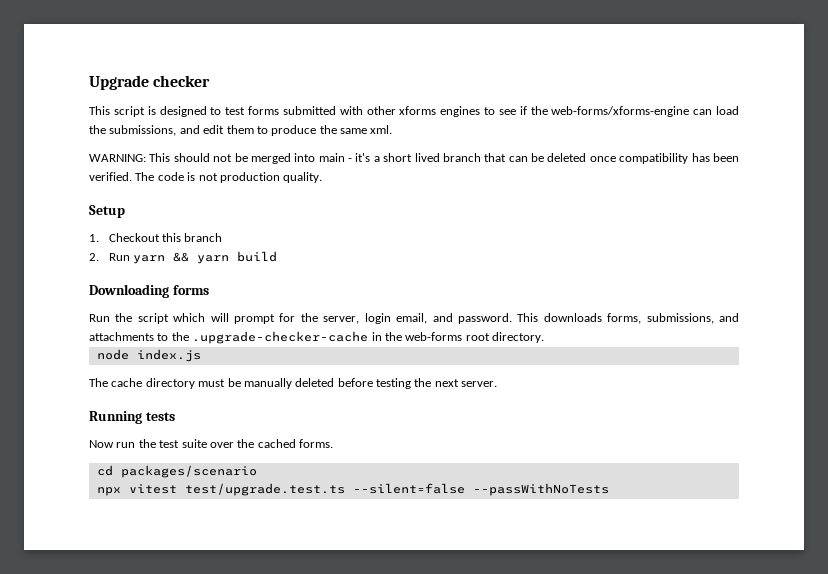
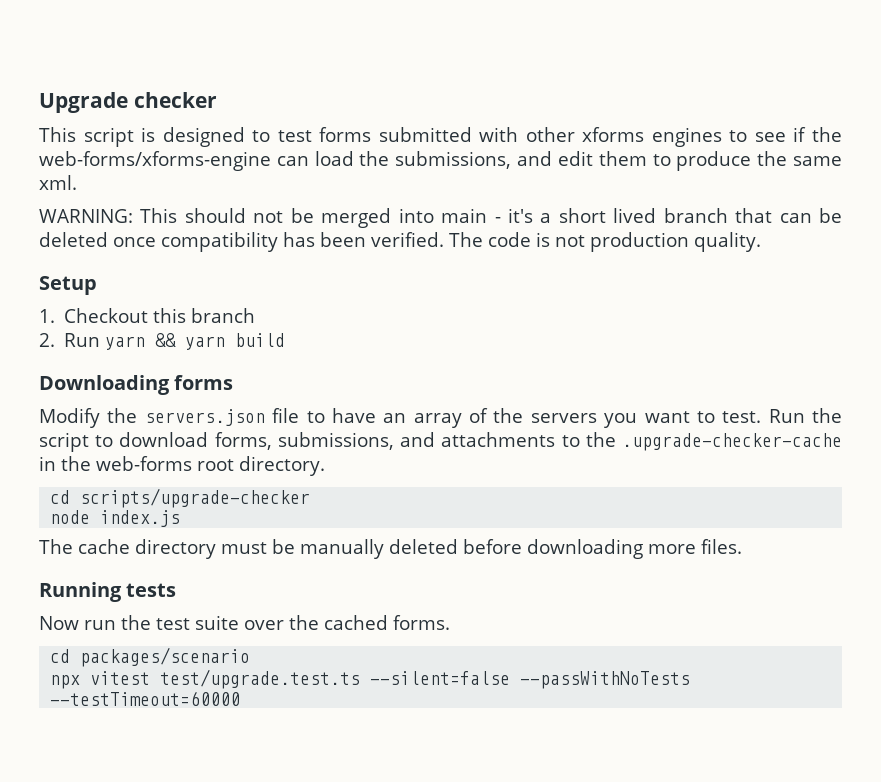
- Run the script which will prompt for the server, login email, and password. This downloads forms, submissions, and attachments to the .upgrade-checker-cache in the web-forms root directory.
+ Modify the servers.json file to have an array of the servers you want to test. Run the script to download forms, submissions, and attachments to the .upgrade-checker-cache in the web-forms root directory.
+ cd scripts/upgrade-checker
- The cache directory must be manually deleted before testing the next server.
+ The cache directory must be manually deleted before downloading more files.
- npx vitest test/upgrade.test.ts --silent=false --passWithNoTests
+ npx vitest test/upgrade.test.ts --silent=false --passWithNoTests --testTimeout=60000

